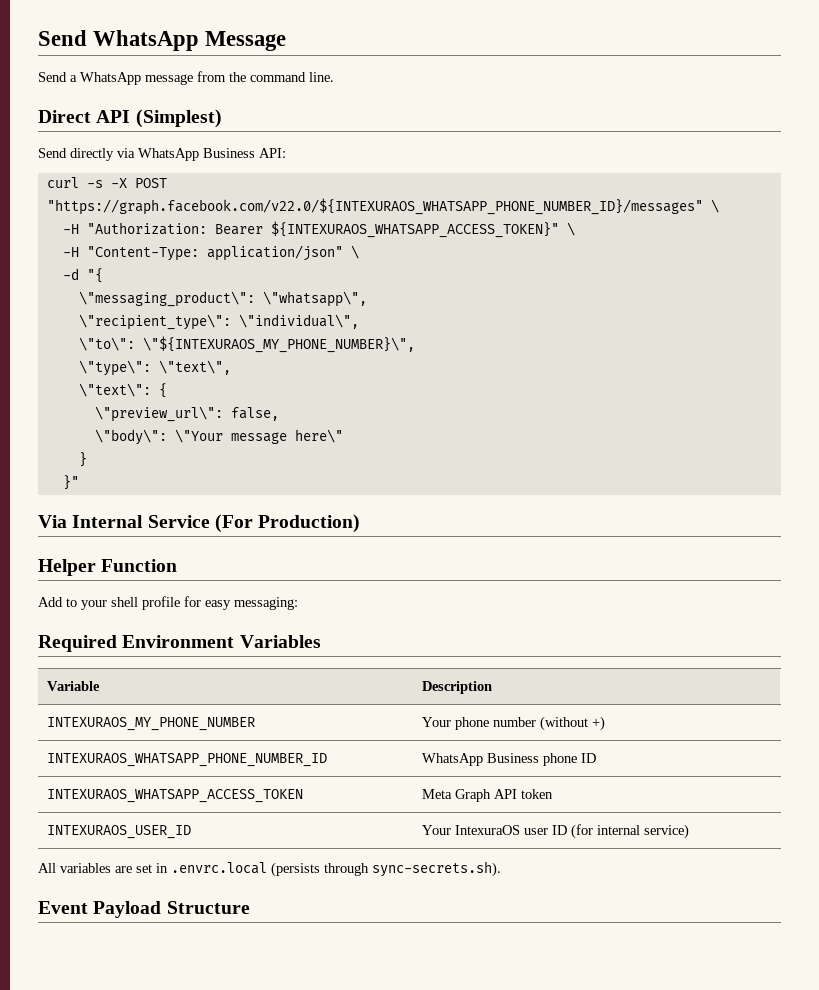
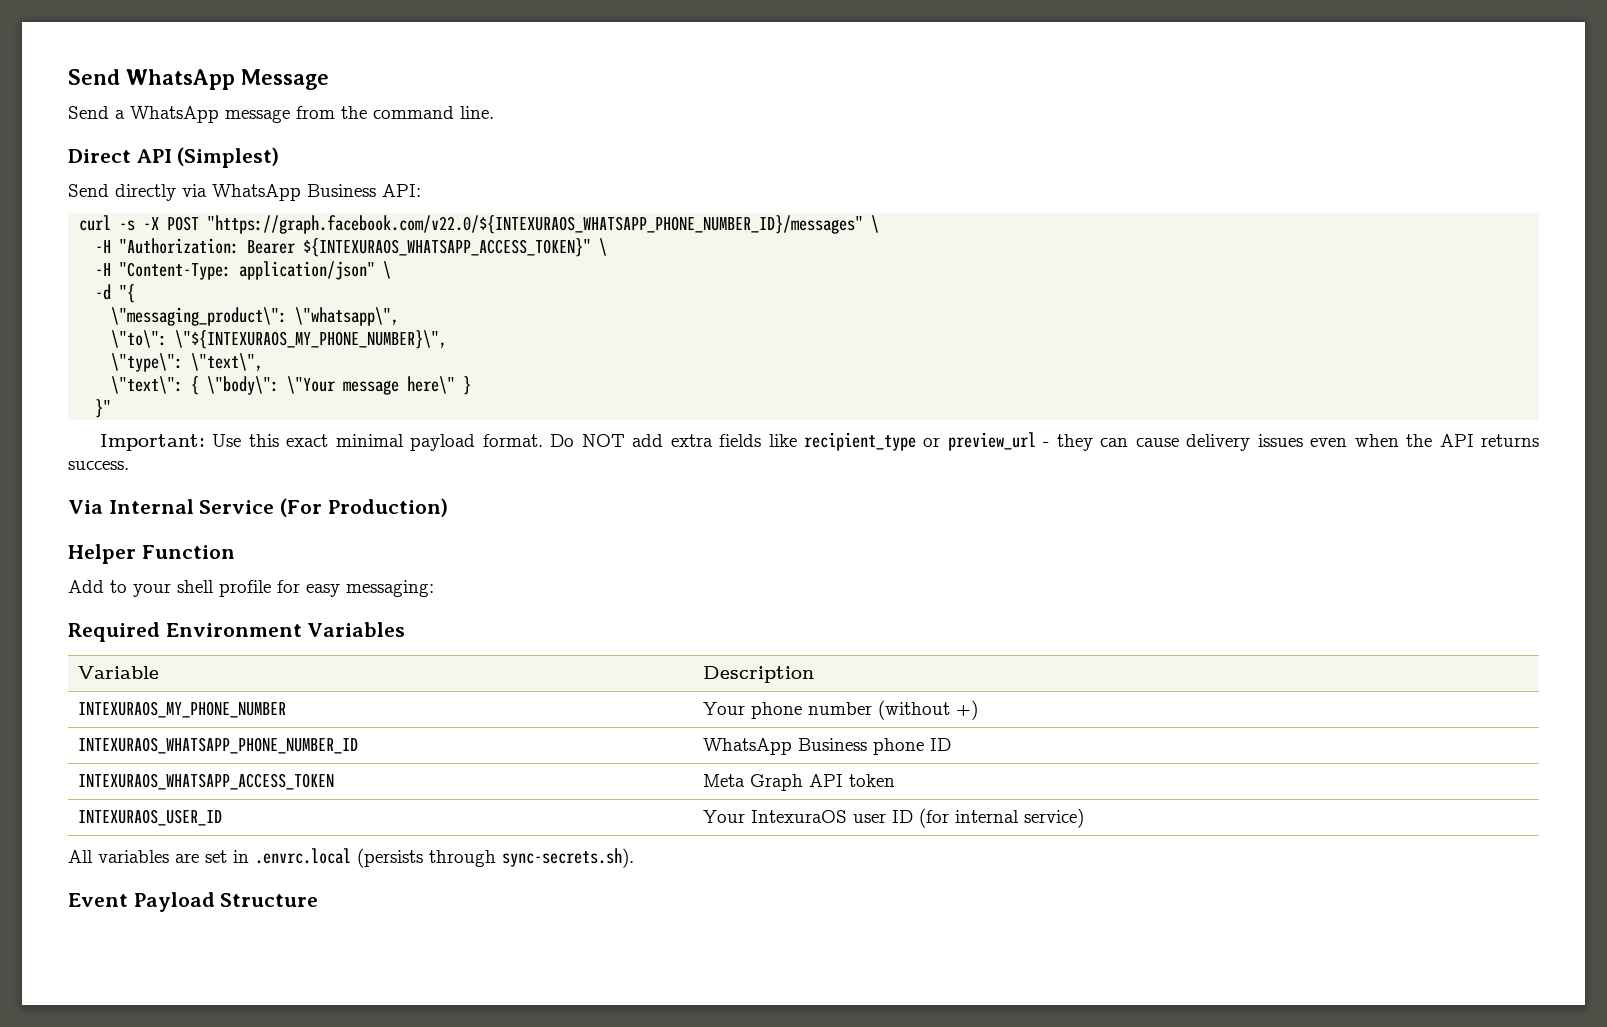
- \"recipient_type\": \"individual\",
- \"text\": {
- \"preview_url\": false,
- \"body\": \"Your message here\"
- }
+ \"text\": { \"body\": \"Your message here\" }
+ Important: Use this exact minimal payload format. Do NOT add extra fields like recipient_type or preview_url - they can cause delivery issues even when the API returns success.

